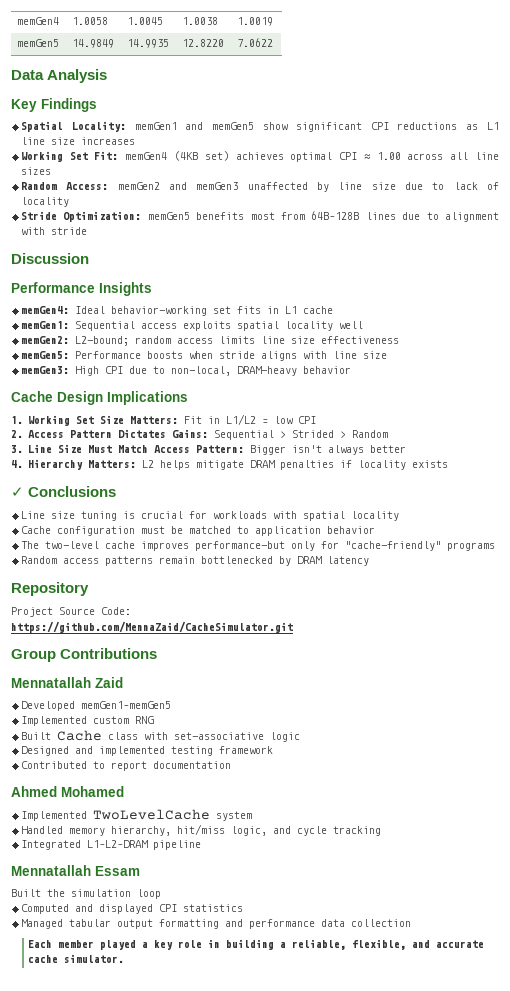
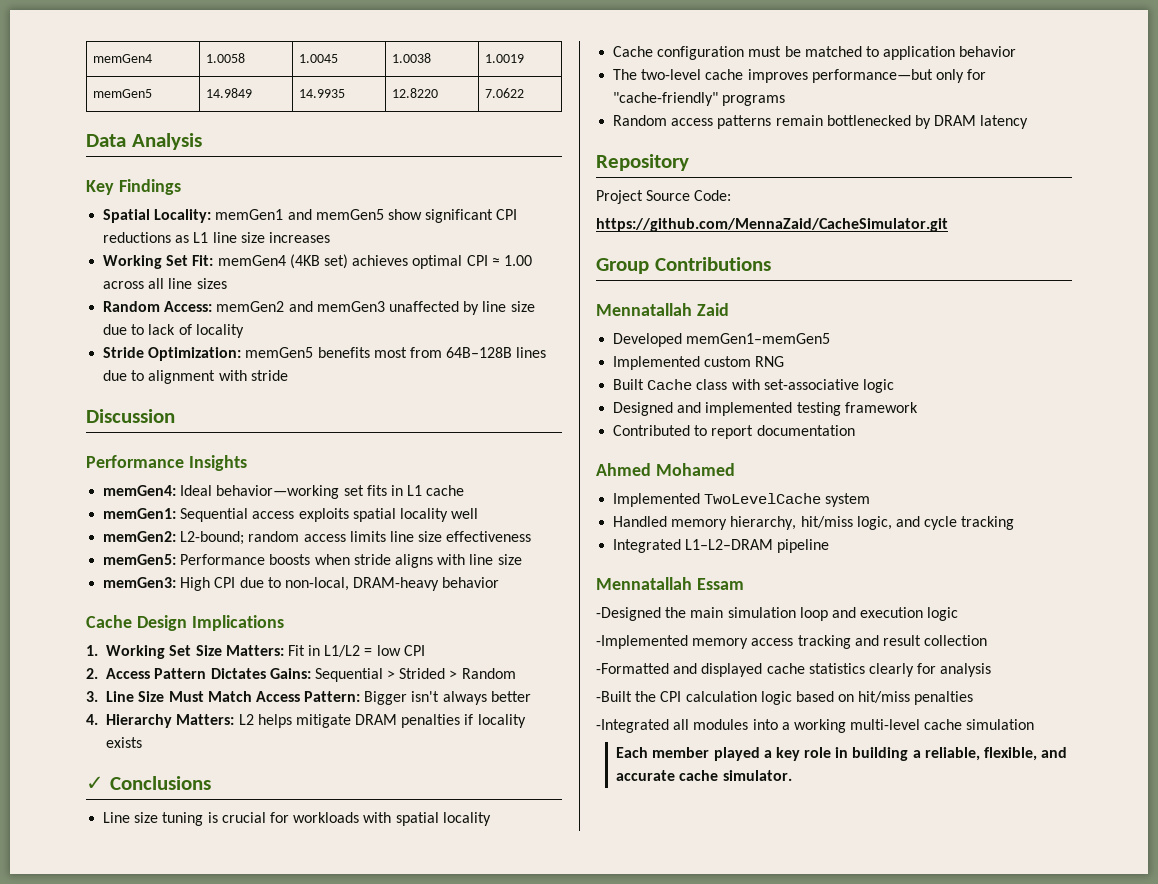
- Built the simulation loop
- Computed and displayed CPI statistics
- Managed tabular output formatting and performance data collection
+ -Designed the main simulation loop and execution logic
+ -Implemented memory access tracking and result collection
+ -Formatted and displayed cache statistics clearly for analysis
+ -Built the CPI calculation logic based on hit/miss penalties
+ -Integrated all modules into a working multi-level cache simulation

